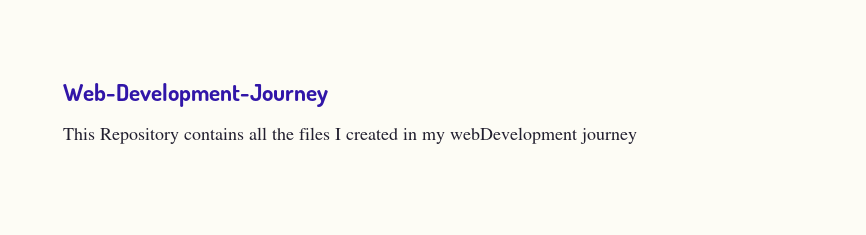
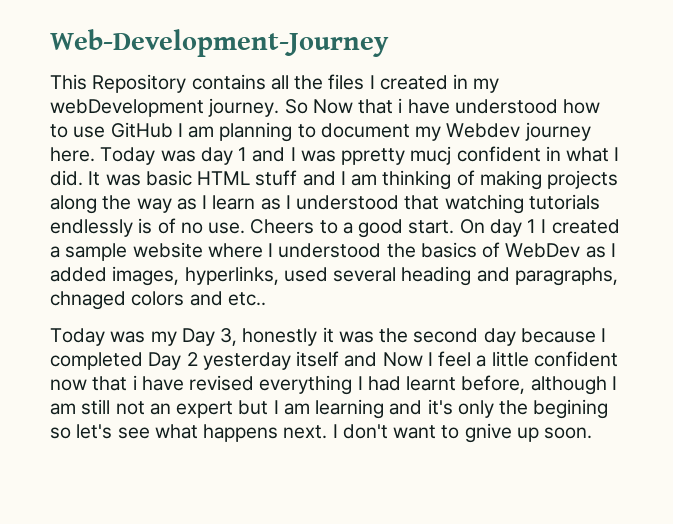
- This Repository contains all the files I created in my webDevelopment journey
+ This Repository contains all the files I created in my webDevelopment journey. So Now that i have understood how to use GitHub I am planning to document my Webdev journey here. Today was day 1 and I was ppretty mucj confident in what I did. It was basic HTML stuff and I am thinking of making projects along the way as I learn as I understood that watching tutorials endlessly is of no use. Cheers to a good start. On day 1 I created a sample website where I understood the basics of WebDev as I added images, hyperlinks, used several heading and paragraphs, chnaged colors and etc..
+ Today was my Day 3, honestly it was the second day because I completed Day 2 yesterday itself and Now I feel a little confident now that i have revised everything I had learnt before, although I am still not an expert but I am learning and it's only the begining so let's see what happens next. I don't want to gnive up soon.

